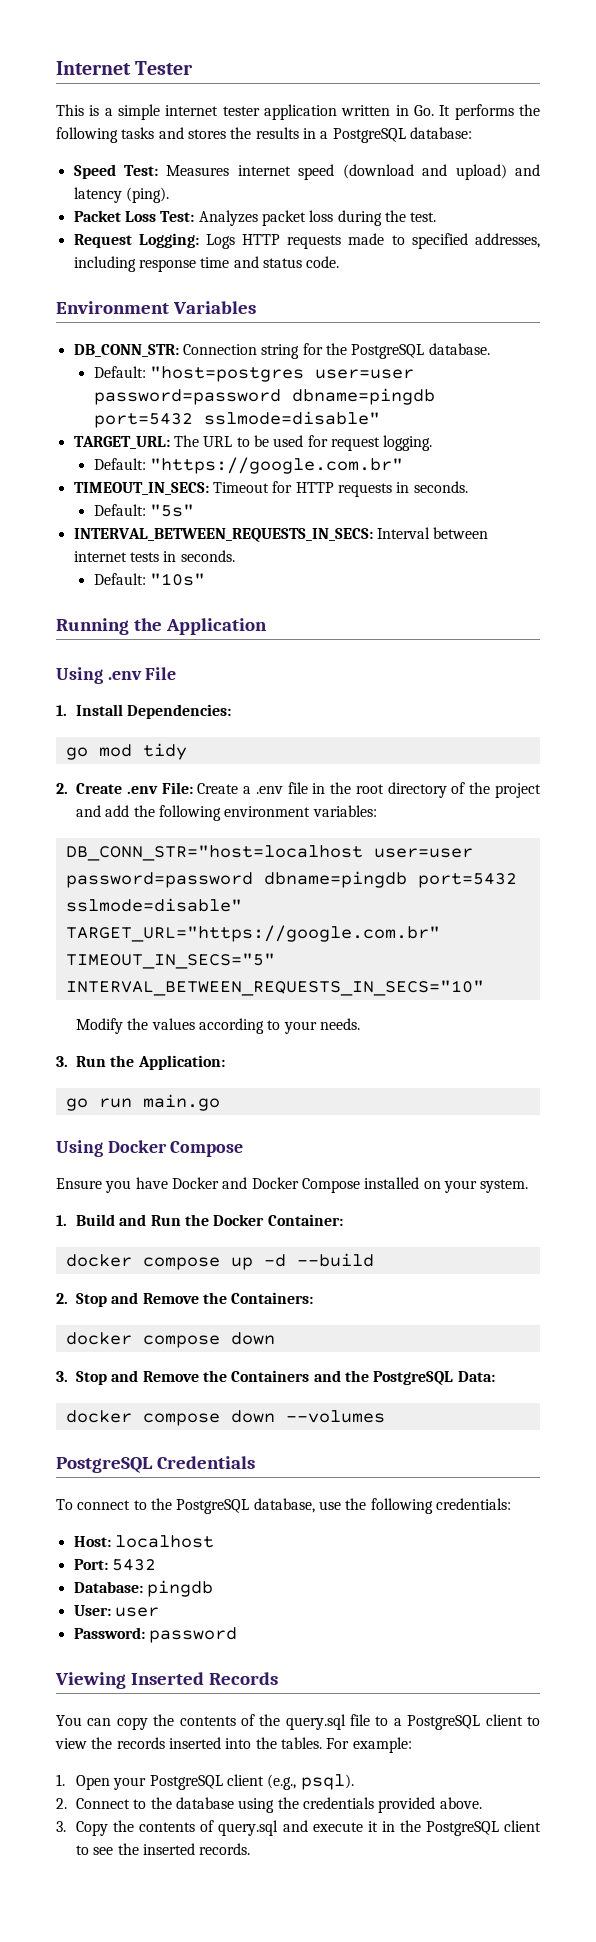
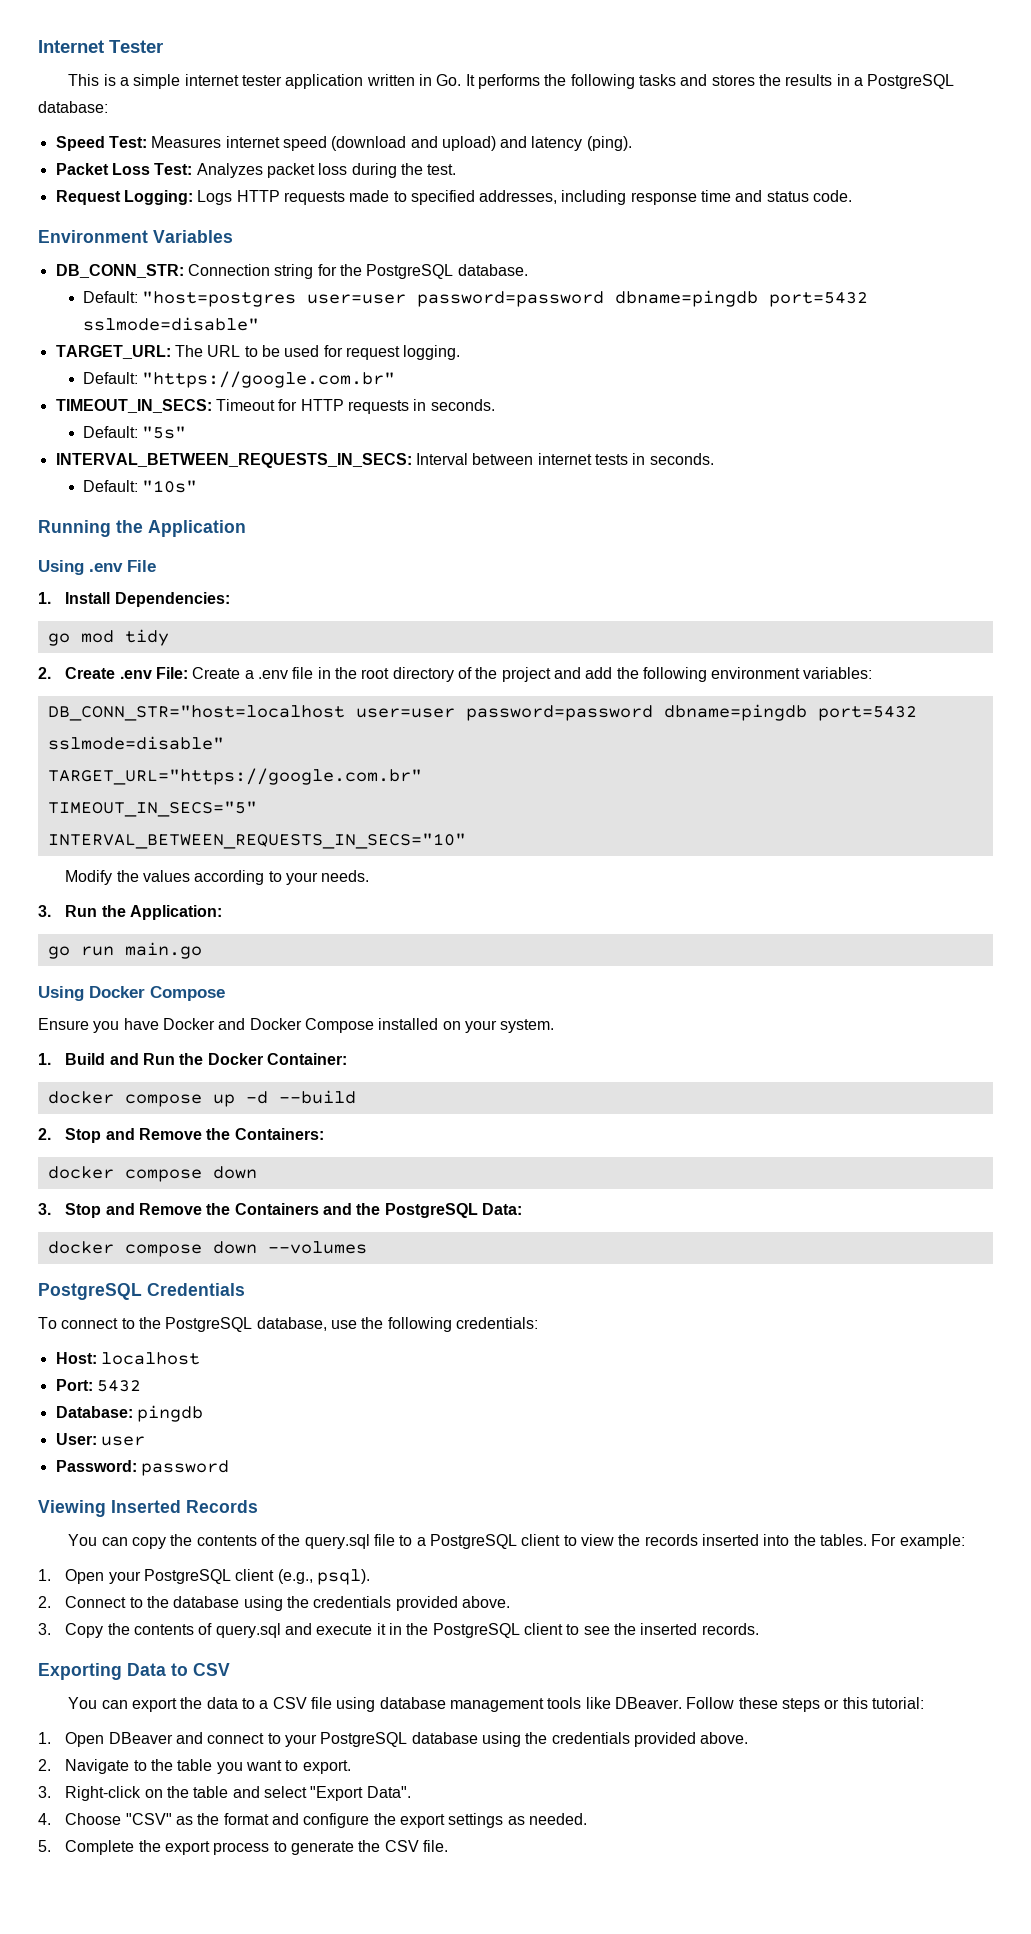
+ Exporting Data to CSV
+ You can export the data to a CSV file using database management tools like DBeaver. Follow these steps or this tutorial:
+ 1. Open DBeaver and connect to your PostgreSQL database using the credentials provided above.
+ 2. Navigate to the table you want to export.
+ 3. Right-click on the table and select "Export Data".
+ 4. Choose "CSV" as the format and configure the export settings as needed.
+ 5. Complete the export process to generate the CSV file.

